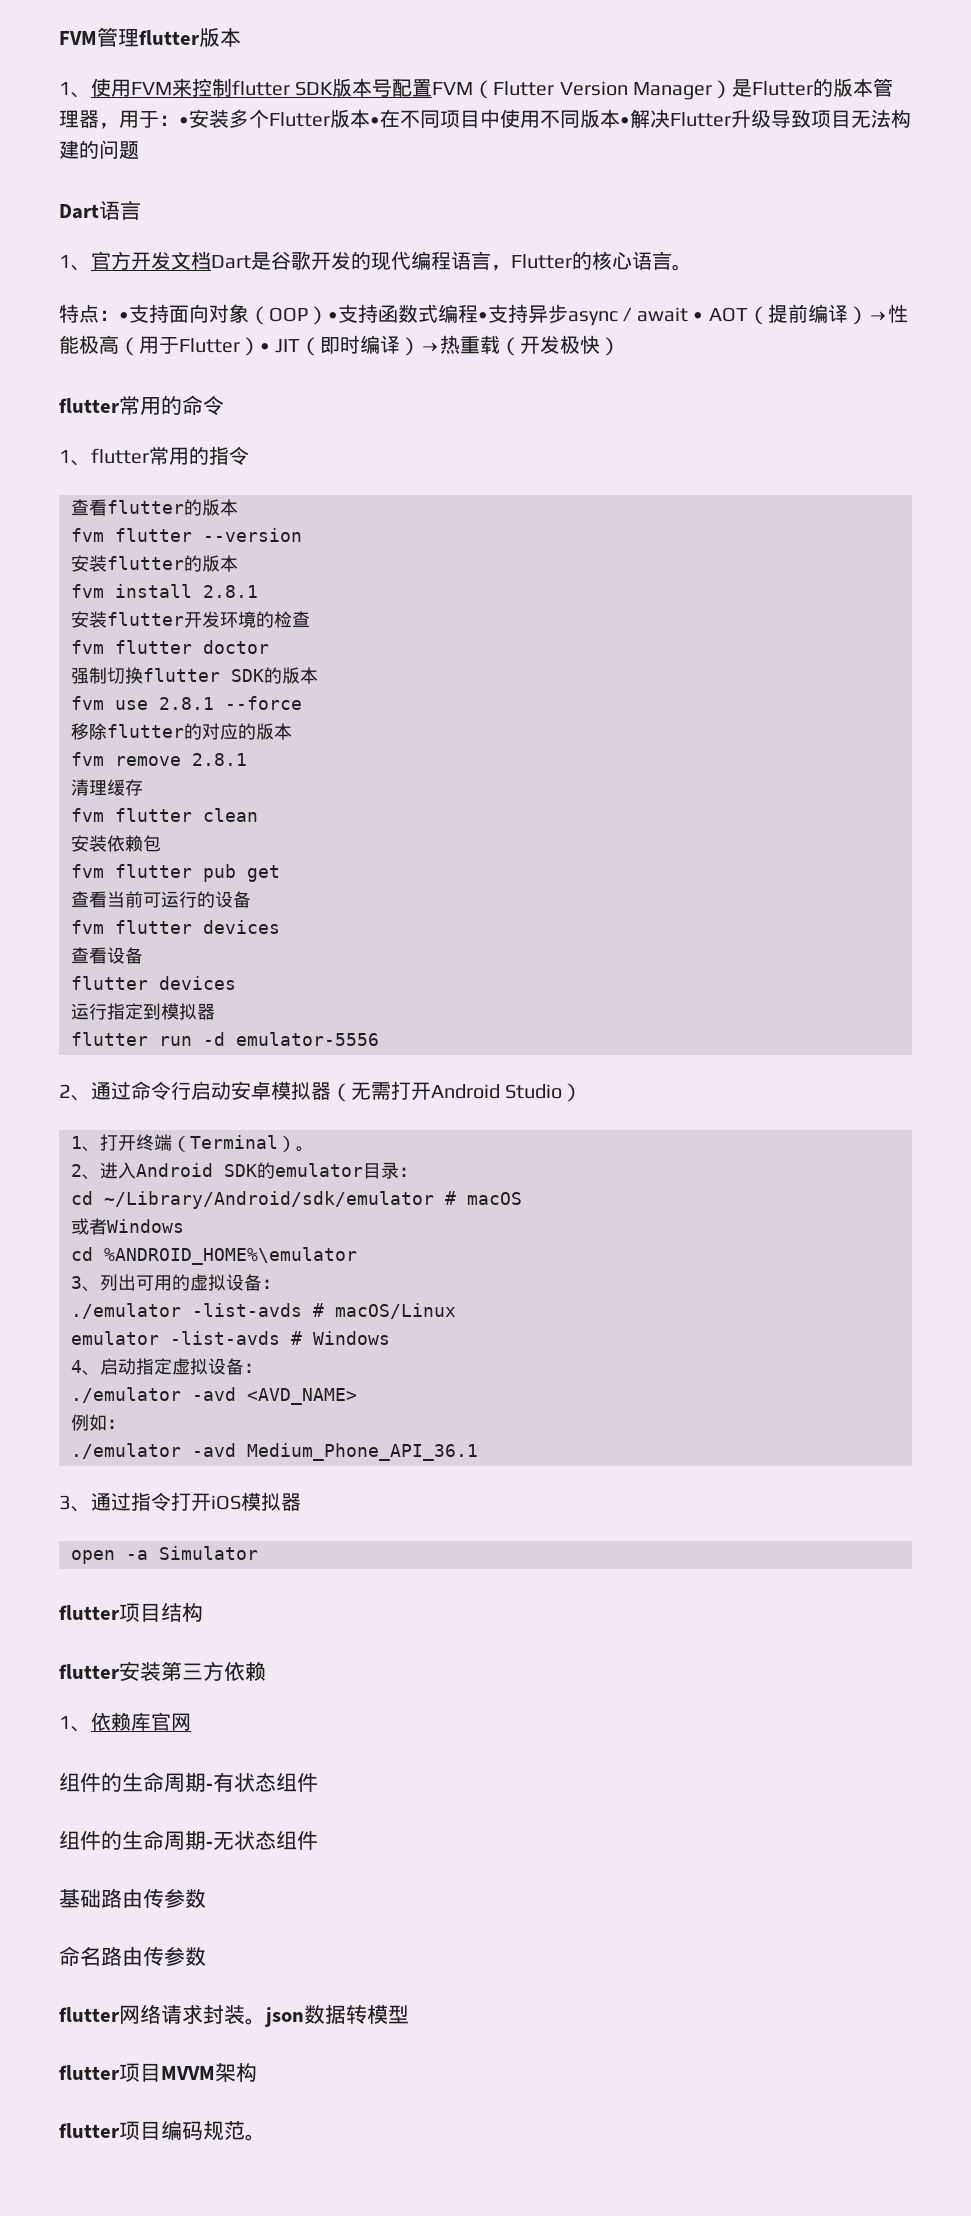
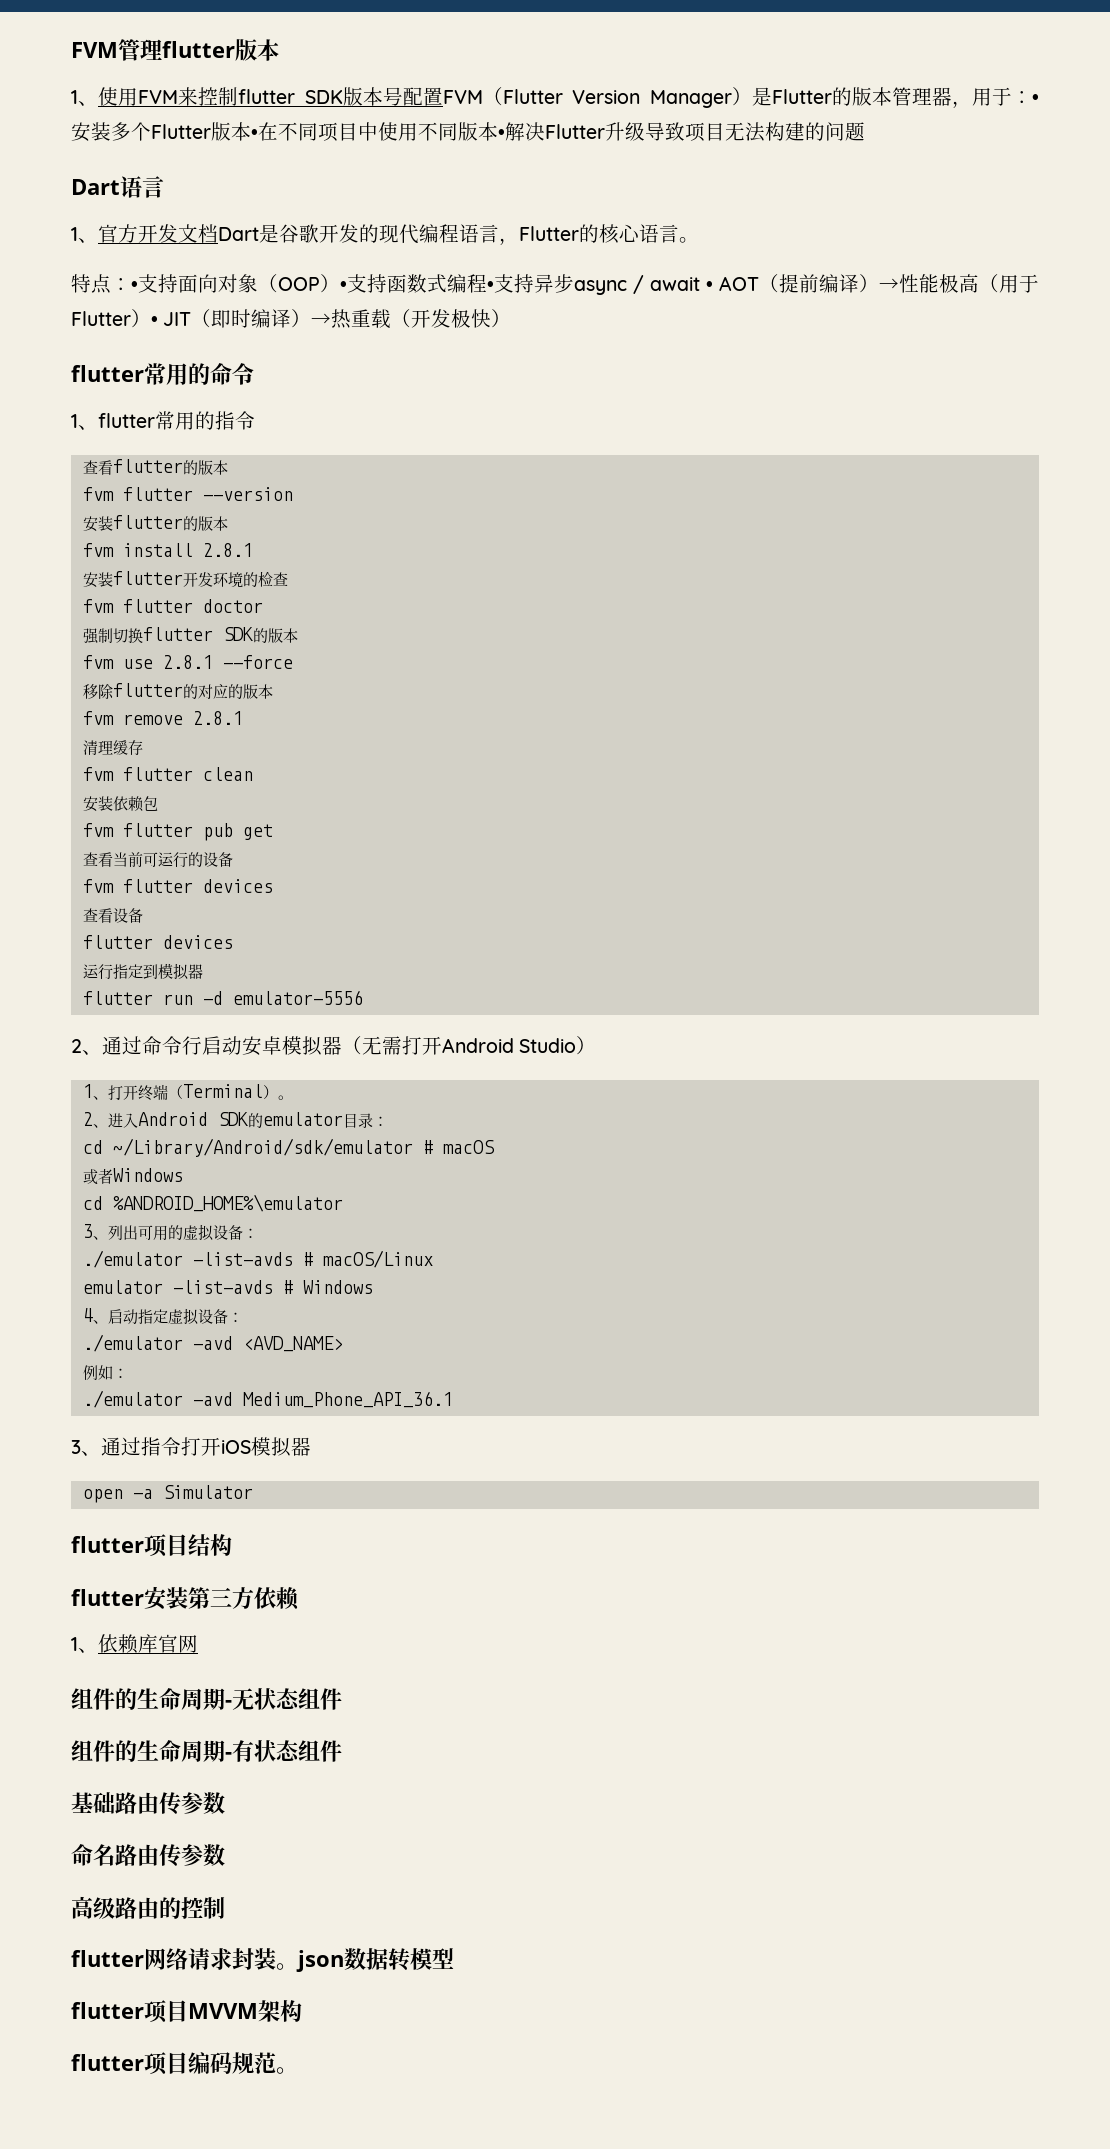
- 组件的生命周期-有状态组件
+ 组件的生命周期-无状态组件
- 组件的生命周期-无状态组件
+ 组件的生命周期-有状态组件
+ 高级路由的控制

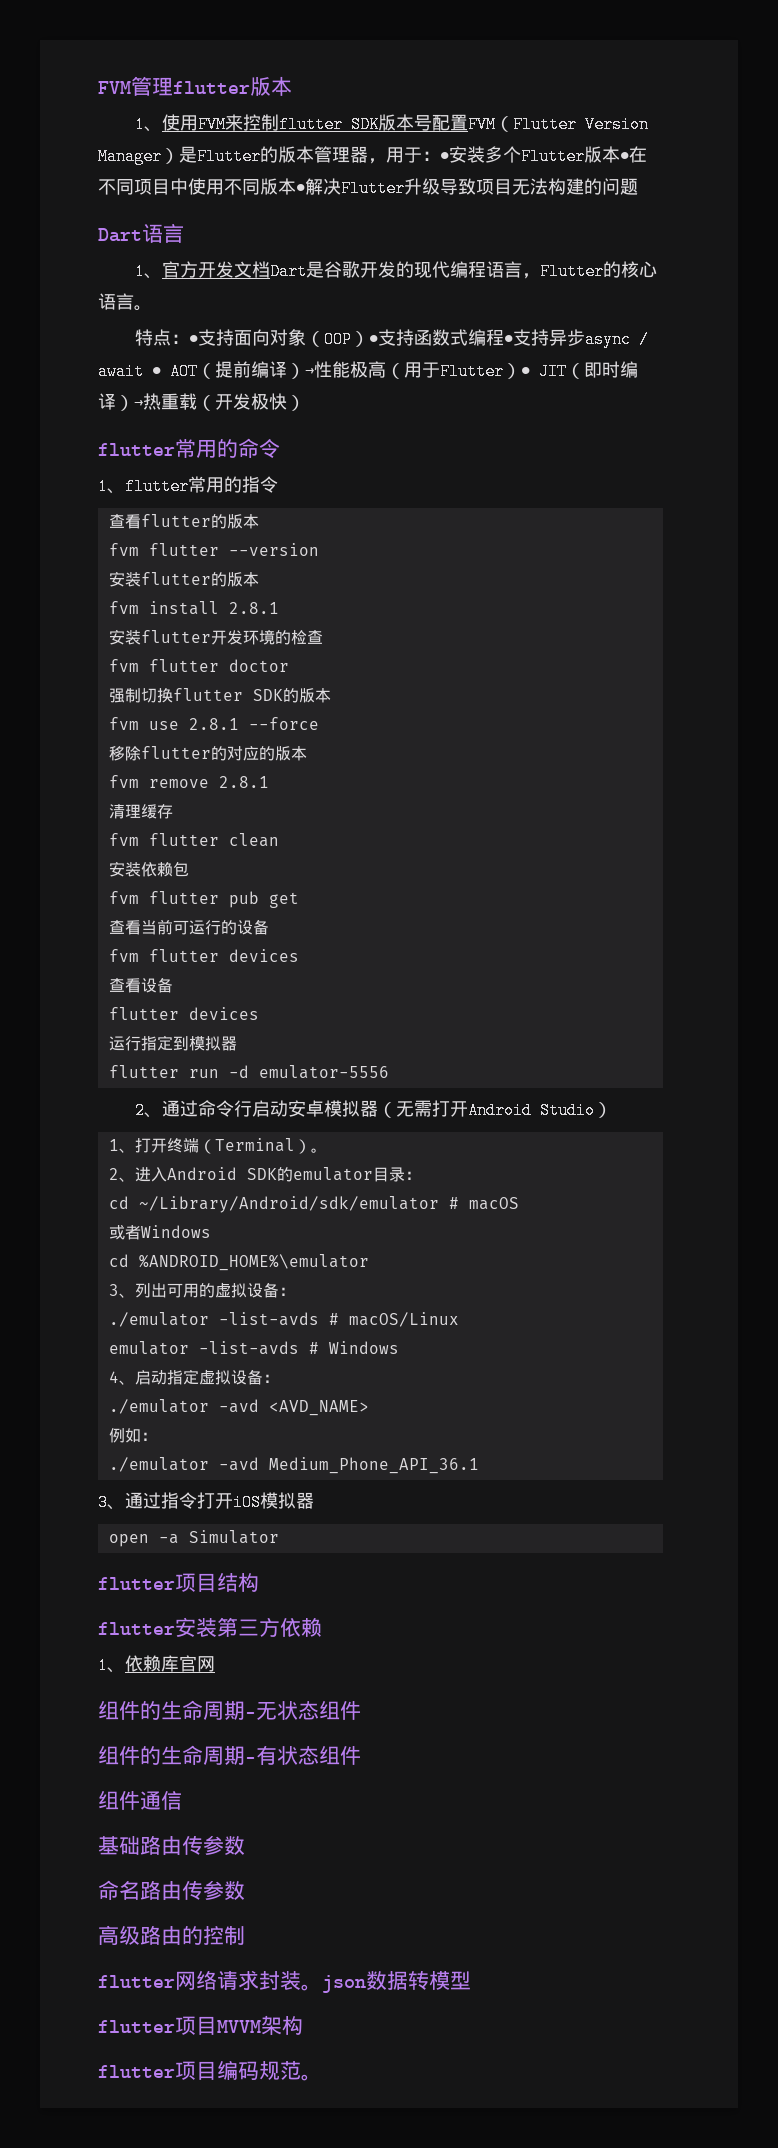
+ 组件通信

